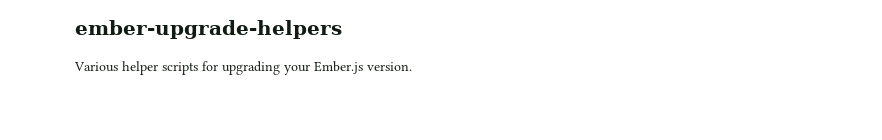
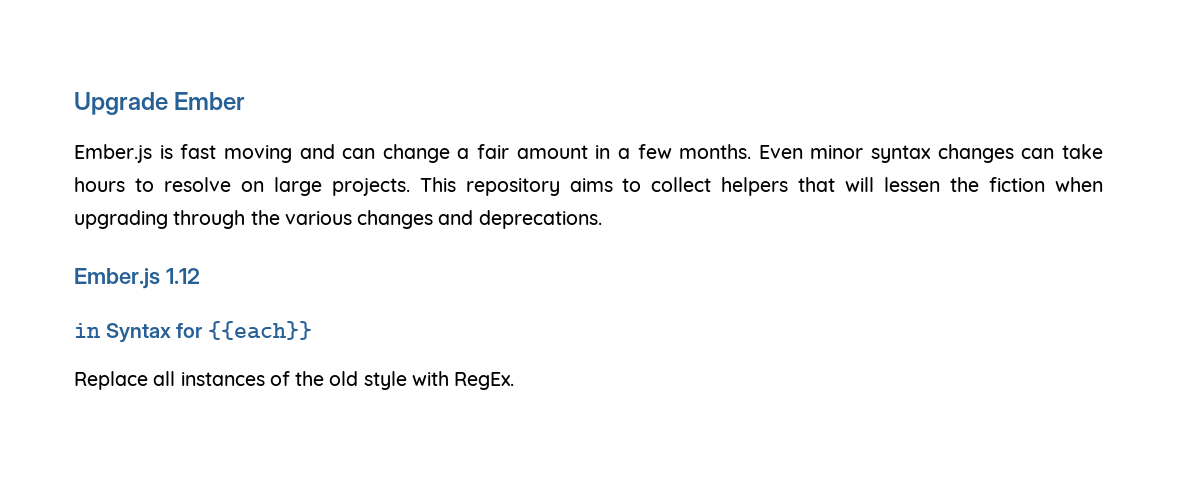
- ember-upgrade-helpers
- Various helper scripts for upgrading your Ember.js version.
+ Upgrade Ember
+ Ember.js is fast moving and can change a fair amount in a few months. Even minor syntax changes can take hours to resolve on large projects. This repository aims to collect helpers that will lessen the fiction when upgrading through the various changes and deprecations.
+ Ember.js 1.12
+ in Syntax for {{each}}
+ Replace all instances of the old style with RegEx.

